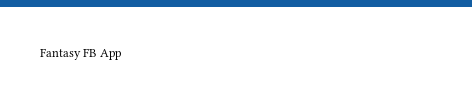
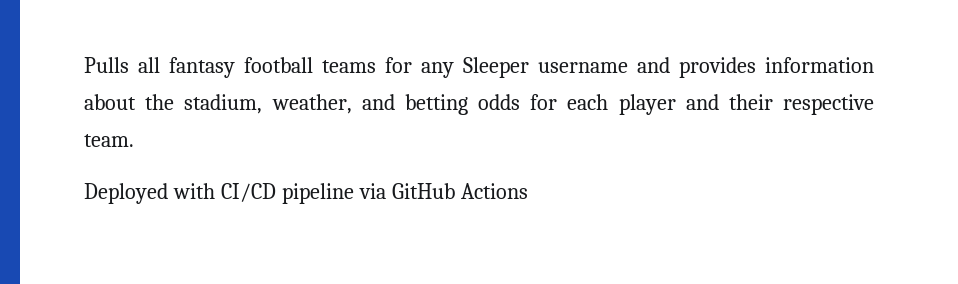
- Fantasy FB App
+ Pulls all fantasy football teams for any Sleeper username and provides information about the stadium, weather, and betting odds for each player and their respective team.
+ Deployed with CI/CD pipeline via GitHub Actions

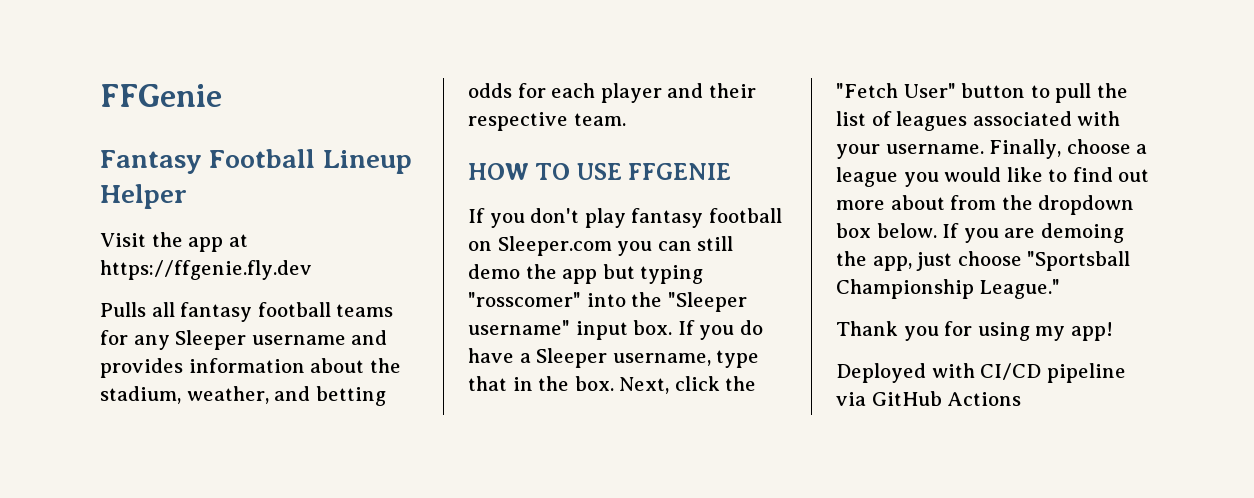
+ FFGenie
+ Fantasy Football Lineup Helper
+ Visit the app at https://ffgenie.fly.dev
+ HOW TO USE FFGENIE
+ If you don't play fantasy football on Sleeper.com you can still demo the app but typing "rosscomer" into the "Sleeper username" input box. If you do have a Sleeper username, type that in the box. Next, click the "Fetch User" button to pull the list of leagues associated with your username. Finally, choose a league you would like to find out more about from the dropdown box below. If you are demoing the app, just choose "Sportsball Championship League."
+ Thank you for using my app!

